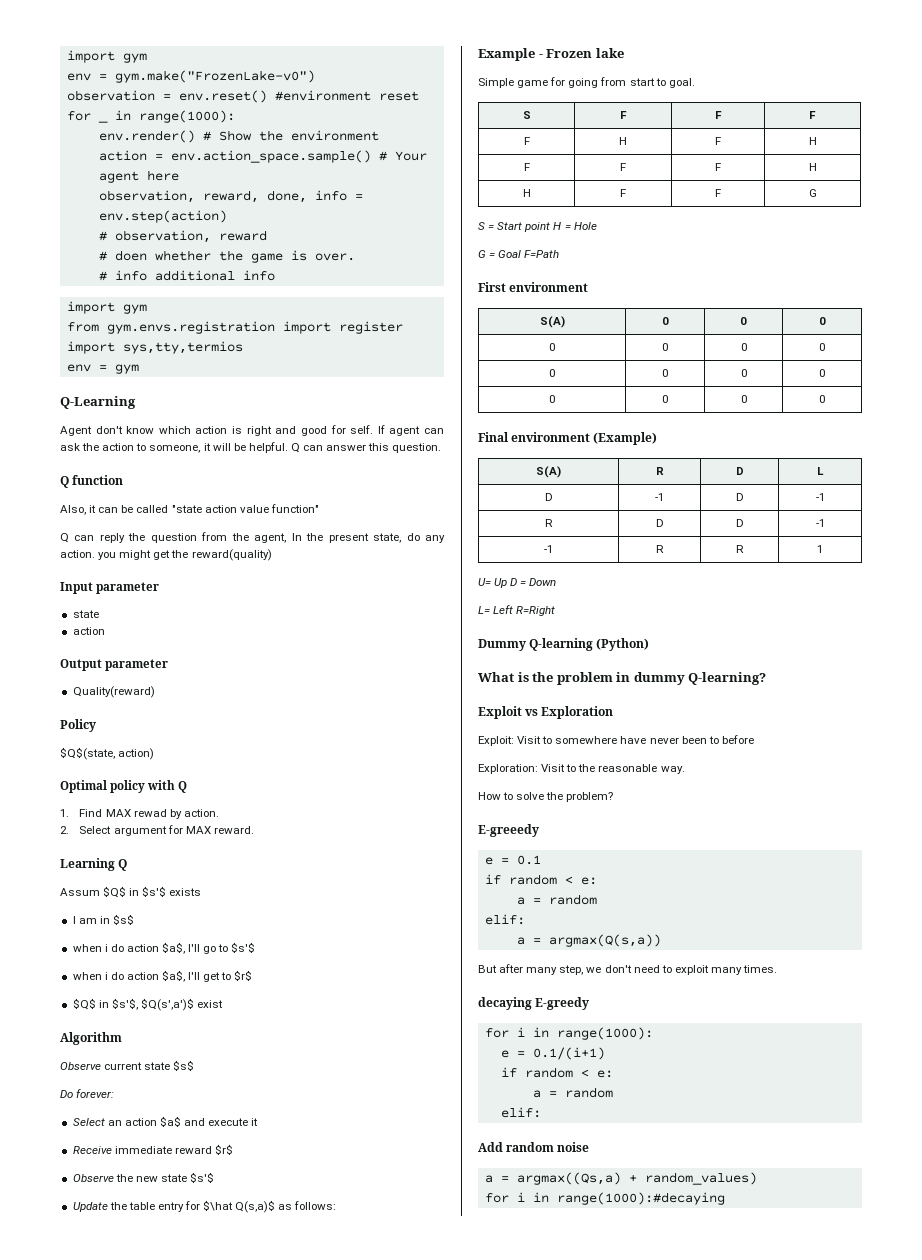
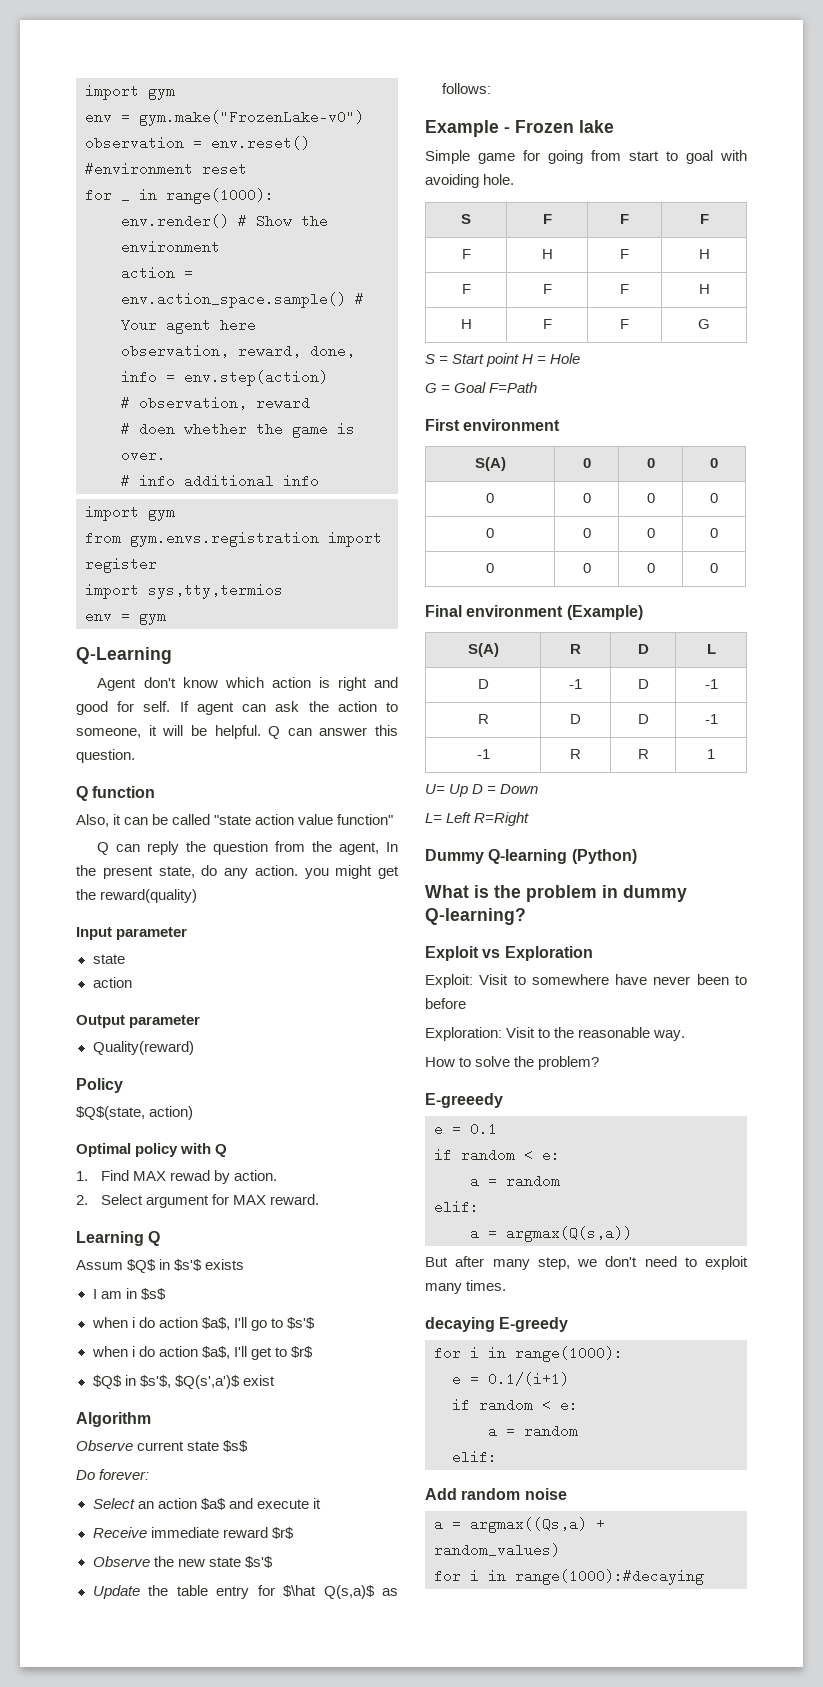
- Simple game for going from start to goal.
+ Simple game for going from start to goal with avoiding hole.

